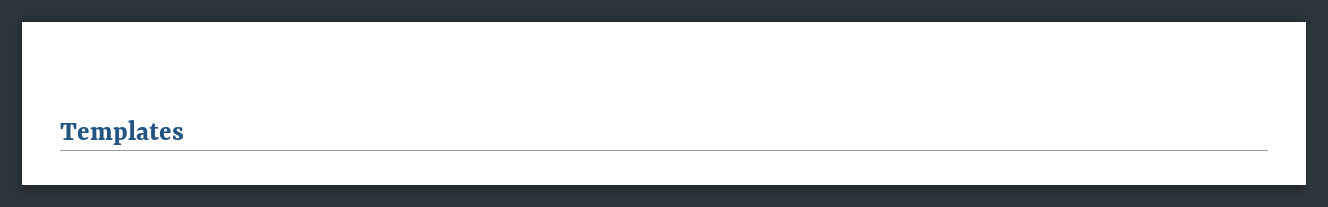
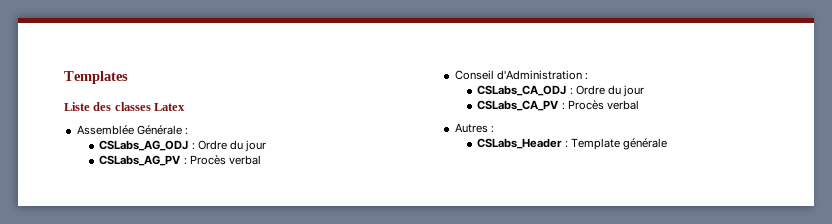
+ Liste des classes Latex
+ Assemblée Générale :
+ CSLabs_AG_ODJ : Ordre du jour
+ CSLabs_AG_PV : Procès verbal
+ Conseil d'Administration :
+ CSLabs_CA_ODJ : Ordre du jour
+ CSLabs_CA_PV : Procès verbal
+ Autres :
+ CSLabs_Header : Template générale

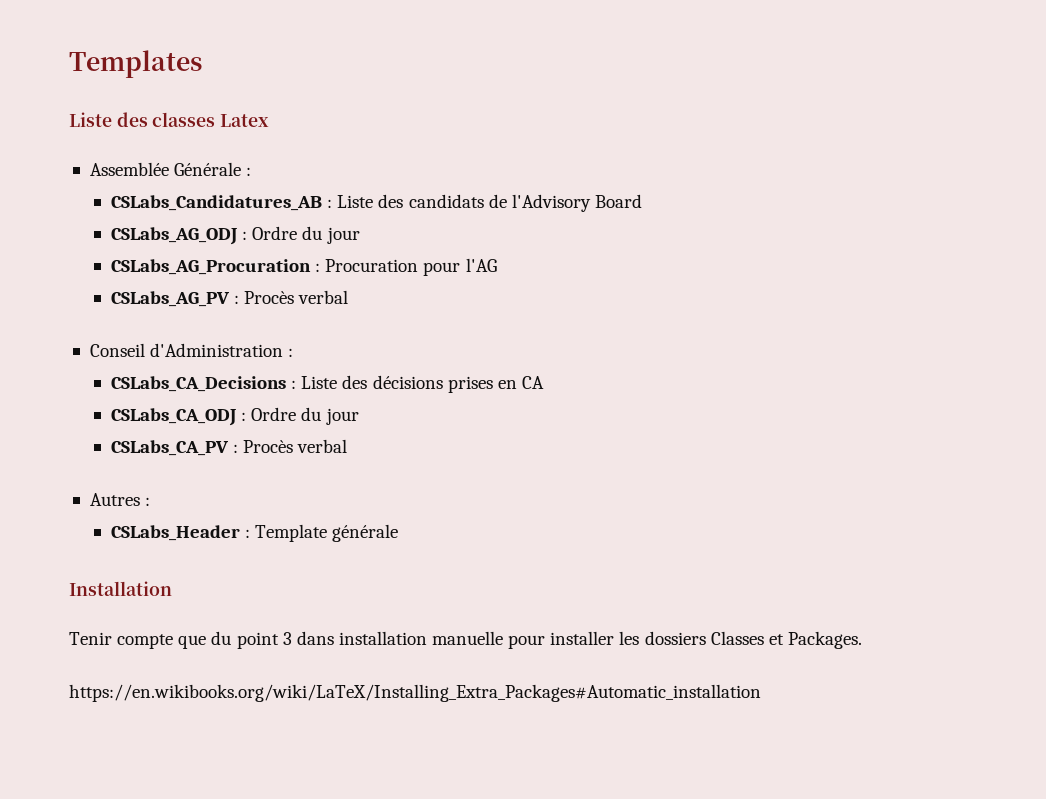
+ CSLabs_Candidatures_AB : Liste des candidats de l'Advisory Board
+ CSLabs_AG_Procuration : Procuration pour l'AG
+ CSLabs_CA_Decisions : Liste des décisions prises en CA
+ Installation
+ Tenir compte que du point 3 dans installation manuelle pour installer les dossiers Classes et Packages.
+ https://en.wikibooks.org/wiki/LaTeX/Installing_Extra_Packages#Automatic_installation

